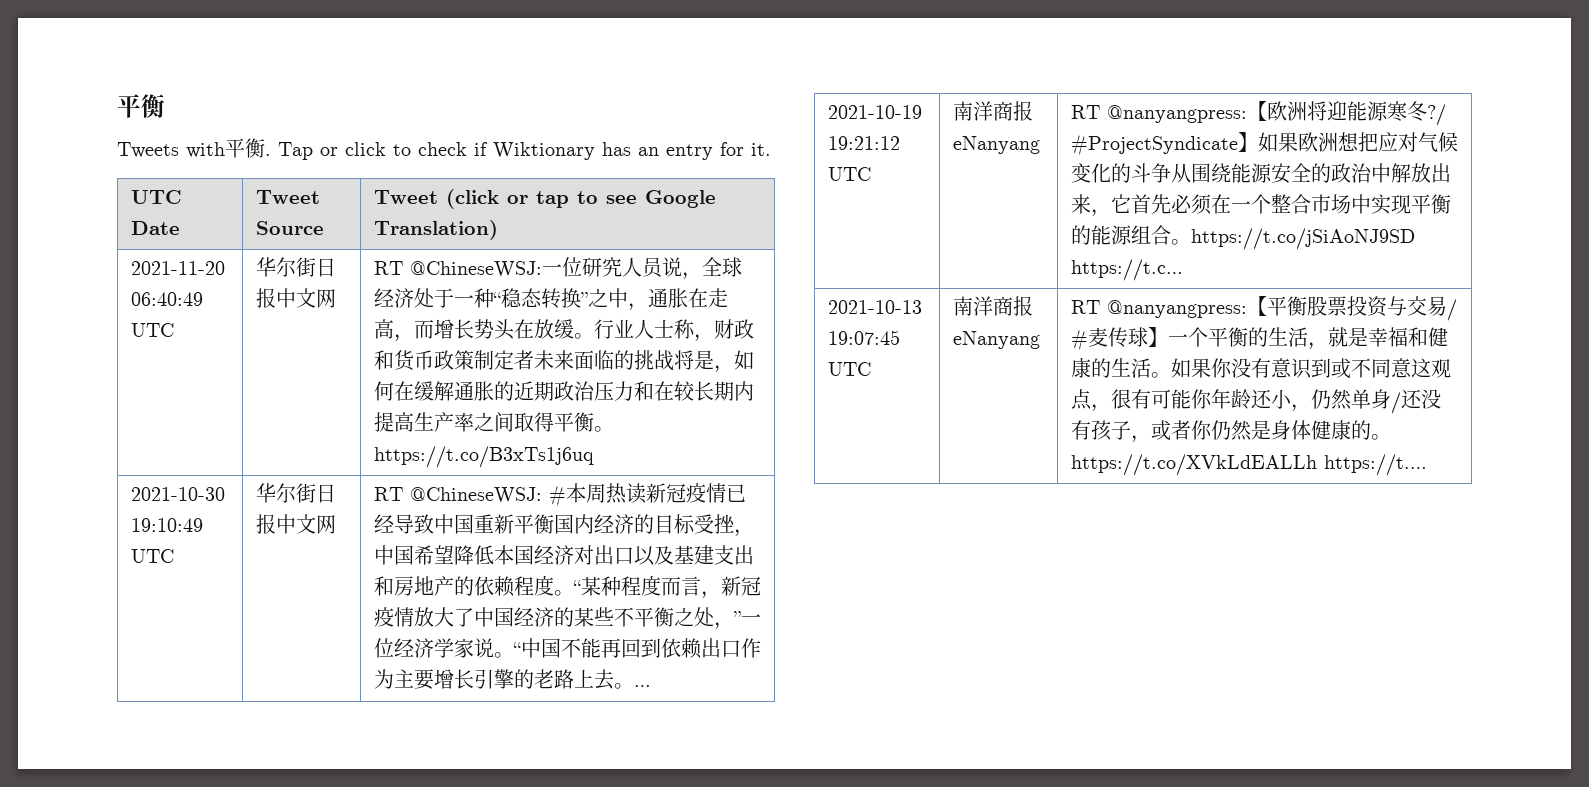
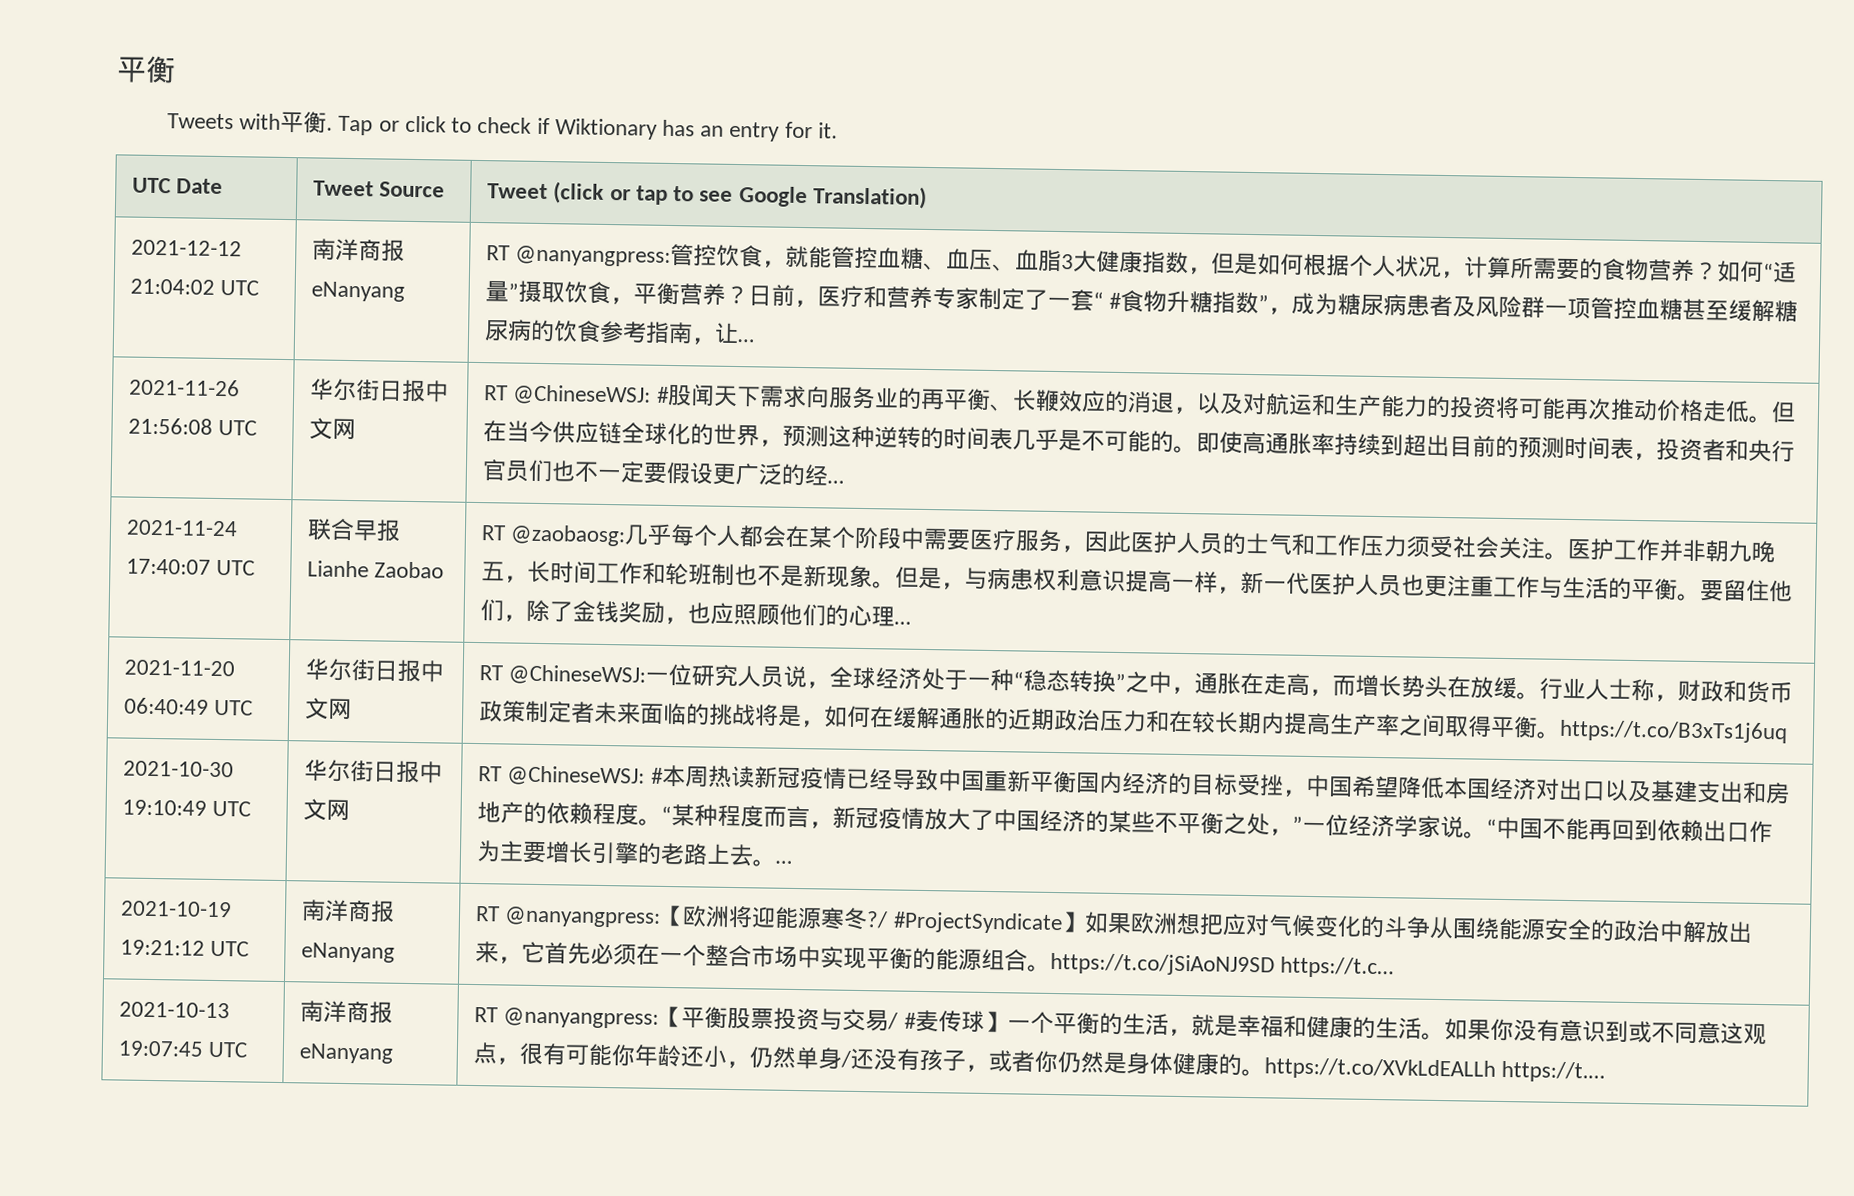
+ 2021-12-12 21:04:02 UTC | 南洋商报eNanyang | RT @nanyangpress:管控饮食，就能管控血糖、血压、血脂3大健康指数，但是如何根据个人状况，计算所需要的食物营养？如何“适量”摄取饮食，平衡营养？日前，医疗和营养专家制定了一套“ #食物升糖指数”，成为糖尿病患者及风险群一项管控血糖甚至缓解糖尿病的饮食参考指南，让…
+ 2021-11-26 21:56:08 UTC | 华尔街日报中文网 | RT @ChineseWSJ: #股闻天下需求向服务业的再平衡、长鞭效应的消退，以及对航运和生产能力的投资将可能再次推动价格走低。但在当今供应链全球化的世界，预测这种逆转的时间表几乎是不可能的。即使高通胀率持续到超出目前的预测时间表，投资者和央行官员们也不一定要假设更广泛的经…
+ 2021-11-24 17:40:07 UTC | 联合早报Lianhe Zaobao | RT @zaobaosg:几乎每个人都会在某个阶段中需要医疗服务，因此医护人员的士气和工作压力须受社会关注。医护工作并非朝九晚五，长时间工作和轮班制也不是新现象。但是，与病患权利意识提高一样，新一代医护人员也更注重工作与生活的平衡。要留住他们，除了金钱奖励，也应照顾他们的心理…

